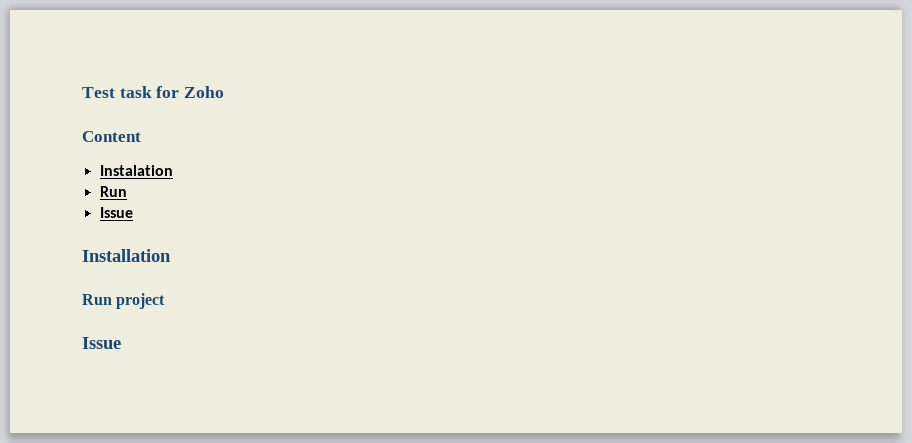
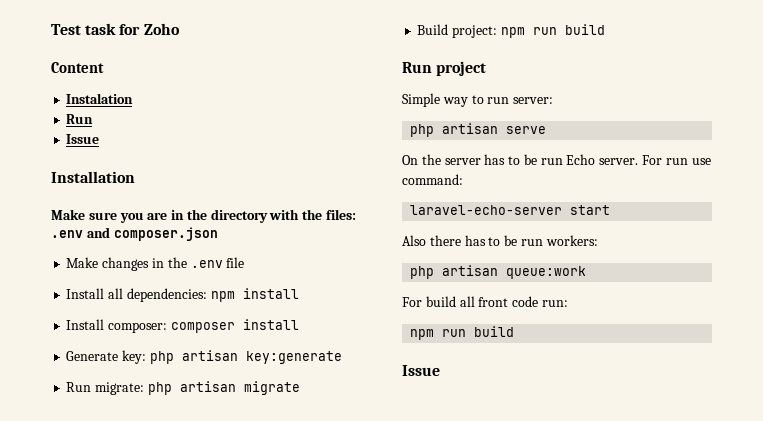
+ Make sure you are in the directory with the files: .env and composer.json
+ Make changes in the .env file
+ Install all dependencies: npm install
+ Install composer: composer install
+ Generate key: php artisan key:generate
+ Run migrate: php artisan migrate
+ Build project: npm run build
  Run project
+ Simple way to run server:
+ php artisan serve
+ On the server has to be run Echo server. For run use command:
+ laravel-echo-server start
+ Also there has to be run workers:
+ php artisan queue:work
+ For build all front code run:
+ npm run build

